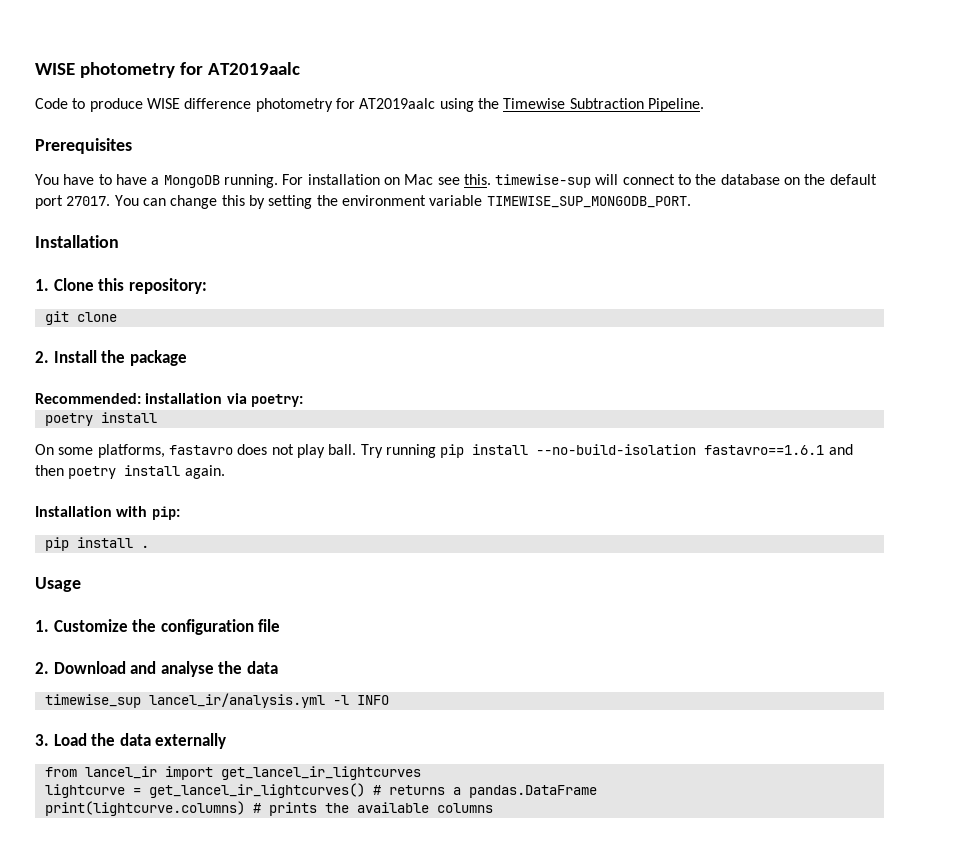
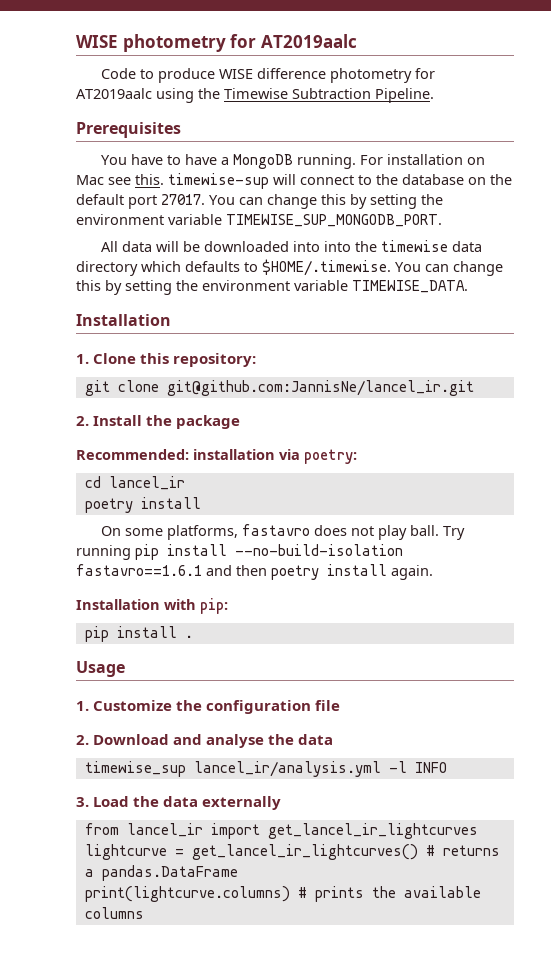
+ All data will be downloaded into into the timewise data directory which defaults to $HOME/.timewise. You can change this by setting the environment variable TIMEWISE_DATA.
- git clone
+ git clone git@github.com:JannisNe/lancel_ir.git
+ cd lancel_ir

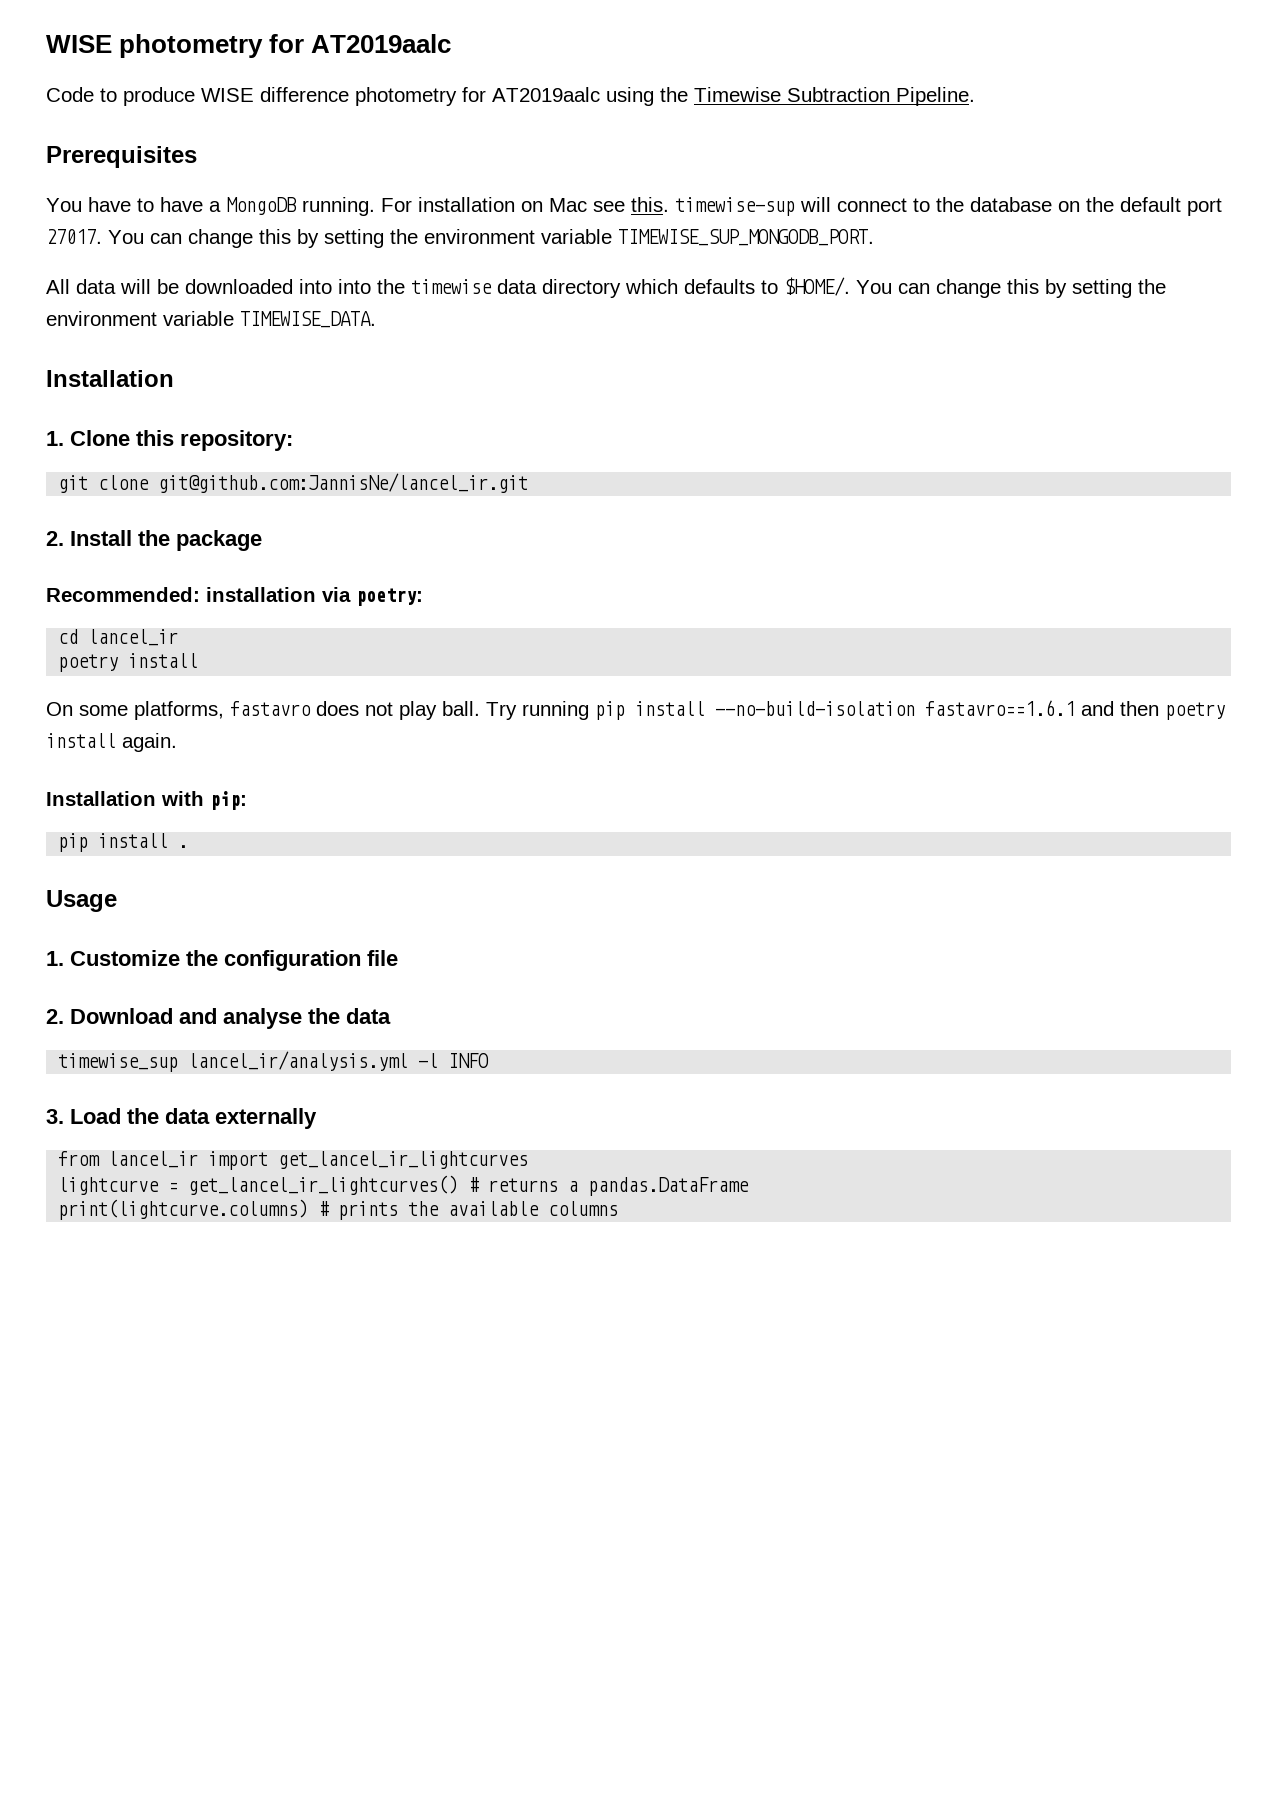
- All data will be downloaded into into the timewise data directory which defaults to $HOME/.timewise. You can change this by setting the environment variable TIMEWISE_DATA.
+ All data will be downloaded into into the timewise data directory which defaults to $HOME/. You can change this by setting the environment variable TIMEWISE_DATA.

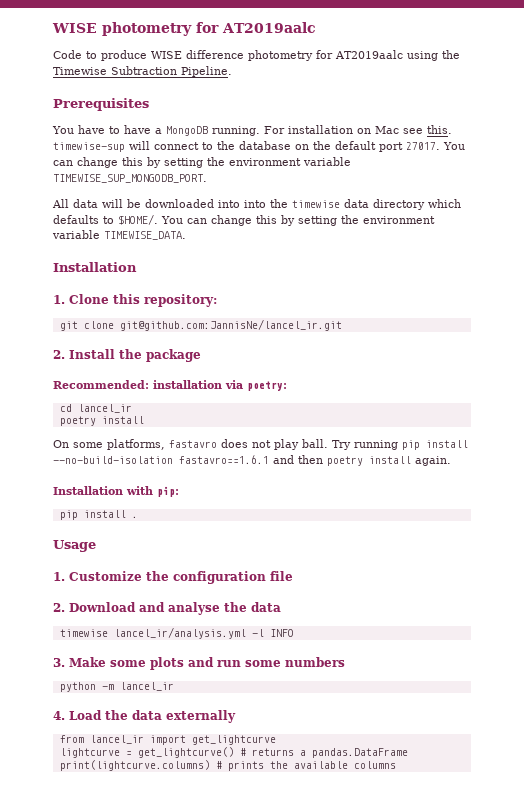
- timewise_sup lancel_ir/analysis.yml -l INFO
+ timewise lancel_ir/analysis.yml -l INFO
- 3. Load the data externally
+ 3. Make some plots and run some numbers
+ python -m lancel_ir
+ 4. Load the data externally
- from lancel_ir import get_lancel_ir_lightcurves
+ from lancel_ir import get_lightcurve
- lightcurve = get_lancel_ir_lightcurves() # returns a pandas.DataFrame
+ lightcurve = get_lightcurve() # returns a pandas.DataFrame

